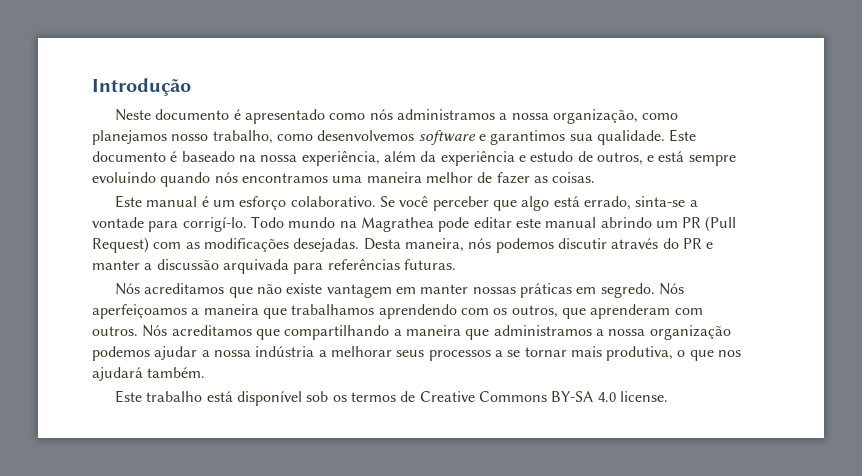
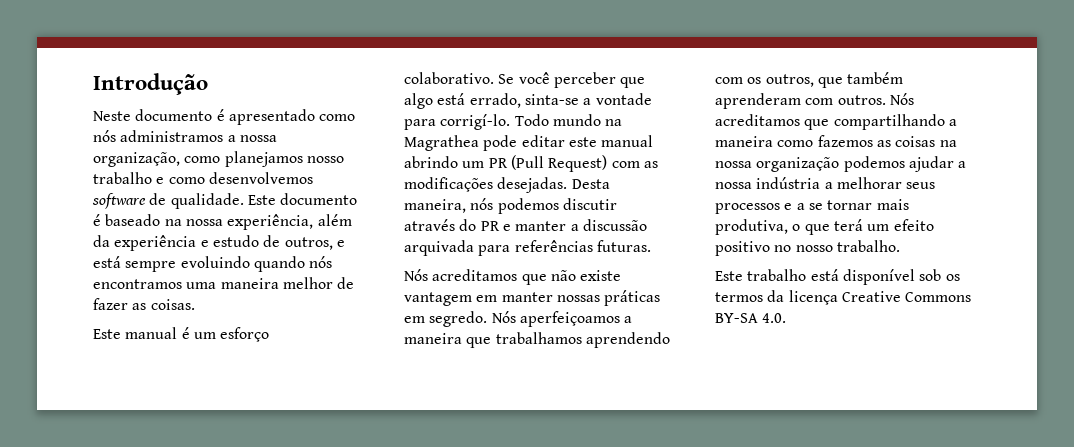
- Neste documento é apresentado como nós administramos a nossa organização, como planejamos nosso trabalho, como desenvolvemos software e garantimos sua qualidade.
+ Neste documento é apresentado como nós administramos a nossa organização, como planejamos nosso trabalho e como desenvolvemos software de qualidade.
- Nós aperfeiçoamos a maneira que trabalhamos aprendendo com os outros, que aprenderam com outros.
+ Nós aperfeiçoamos a maneira que trabalhamos aprendendo com os outros, que também aprenderam com outros.
- Nós acreditamos que compartilhando a maneira que administramos a nossa organização podemos ajudar a nossa indústria a melhorar seus processos a se tornar mais produtiva, o que nos ajudará também.
+ Nós acreditamos que compartilhando a maneira como fazemos as coisas na nossa organização podemos ajudar a nossa indústria a melhorar seus processos e a se tornar mais produtiva, o que terá um efeito positivo no nosso trabalho.
- Este trabalho está disponível sob os termos de Creative Commons BY-SA 4.0 license.
+ Este trabalho está disponível sob os termos da licença Creative Commons BY-SA 4.0.

